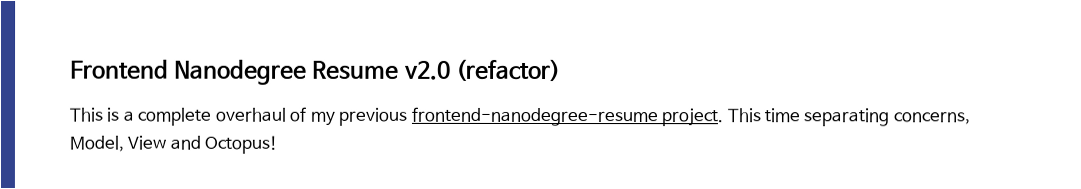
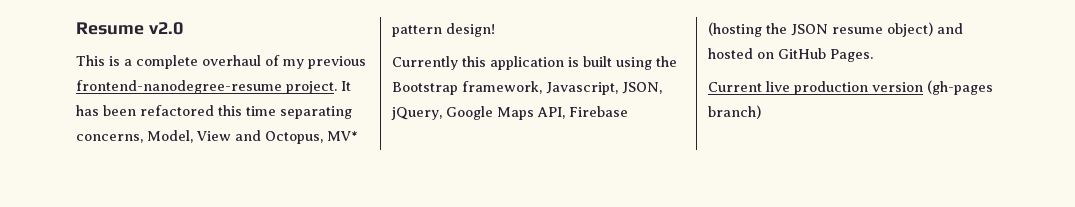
- Frontend Nanodegree Resume v2.0 (refactor)
+ Resume v2.0
- This time separating concerns, Model, View and Octopus!
+ It has been refactored this time separating concerns, Model, View and Octopus, MV* pattern design!
+ Currently this application is built using the Bootstrap framework, Javascript, JSON, jQuery, Google Maps API, Firebase (hosting the JSON resume object) and hosted on GitHub Pages.
+ Current live production version (gh-pages branch)

